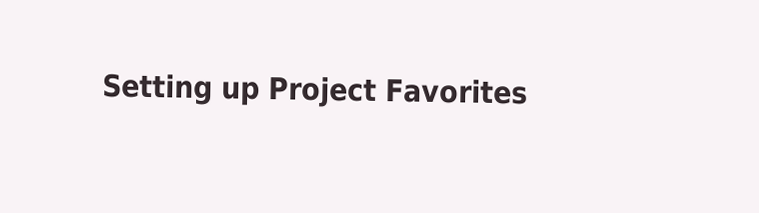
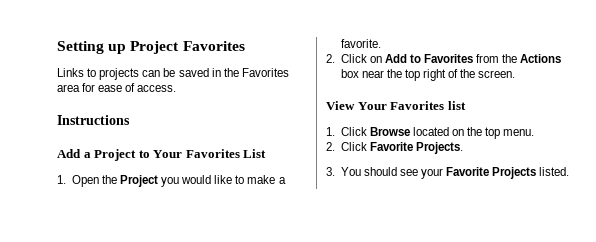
+ Links to projects can be saved in the Favorites area for ease of access.
+ Instructions
+ Add a Project to Your Favorites List
+ 1. Open the Project you would like to make a favorite.
+ 2. Click on Add to Favorites from the Actions box near the top right of the screen.
+ View Your Favorites list
+ 1. Click Browse located on the top menu.
+ 2. Click Favorite Projects.
+ 3. You should see your Favorite Projects listed.

